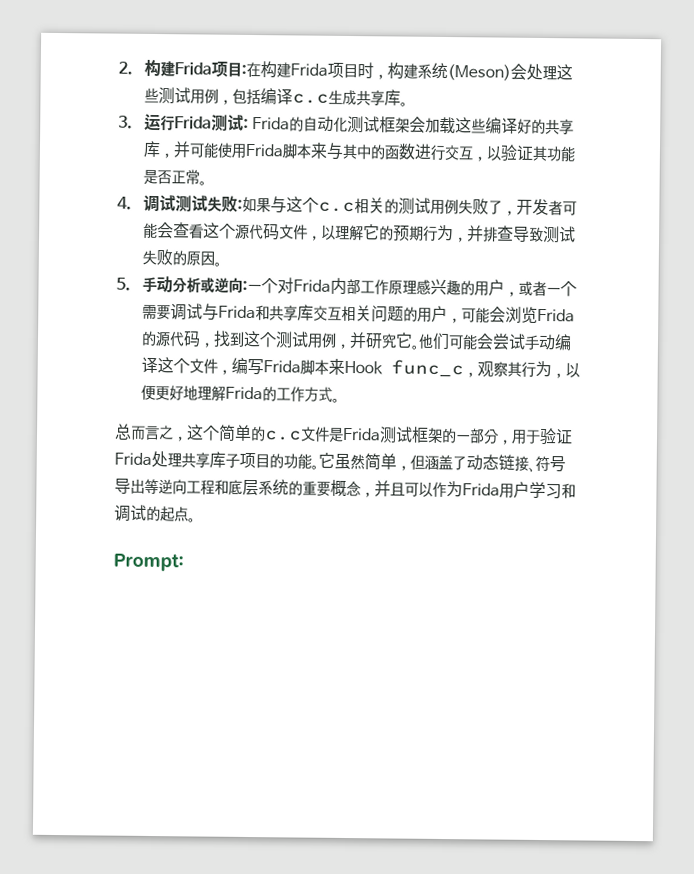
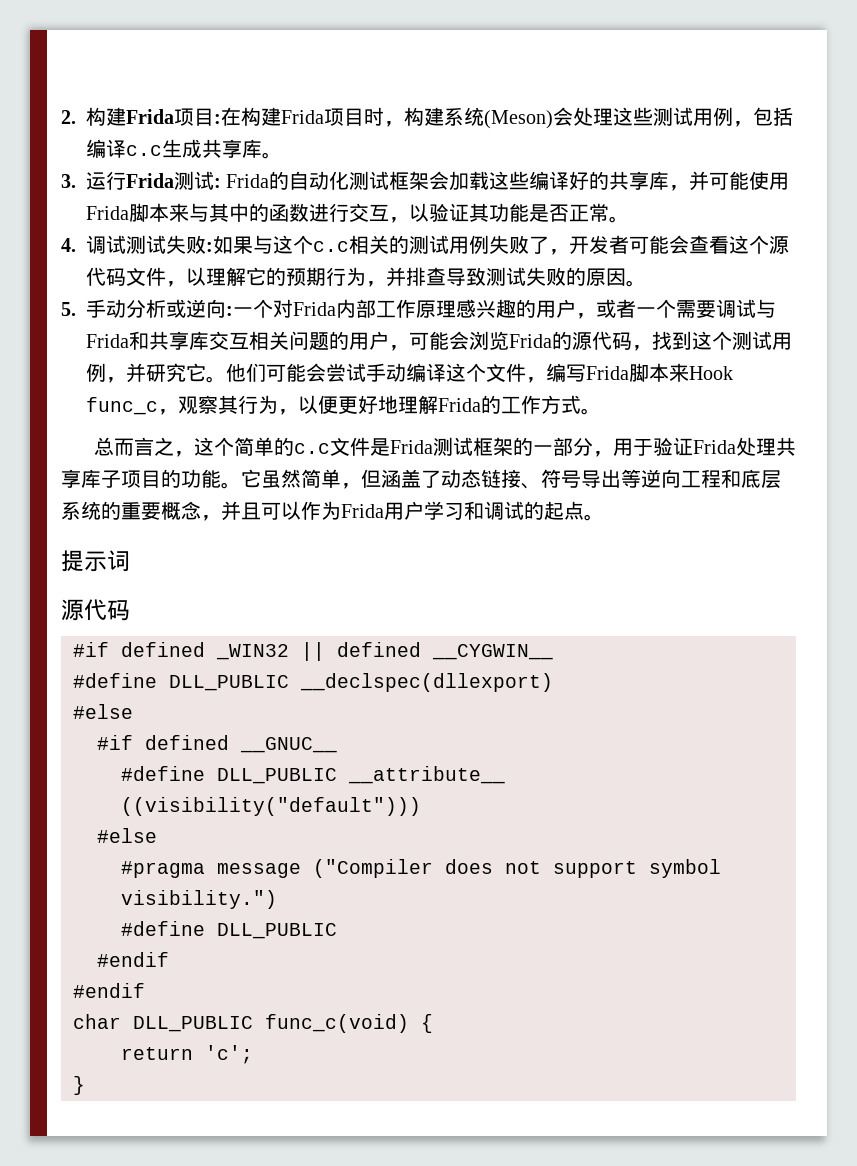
- Prompt:
+ 提示词
+ 源代码
+ #if defined _WIN32 || defined __CYGWIN__
+ #define DLL_PUBLIC __declspec(dllexport)
+ #else
+ #if defined __GNUC__
+ #define DLL_PUBLIC __attribute__ ((visibility("default")))
+ #else
+ #pragma message ("Compiler does not support symbol visibility.")
+ #define DLL_PUBLIC
+ #endif
+ #endif
+ char DLL_PUBLIC func_c(void) {
+ return 'c';
+ }

